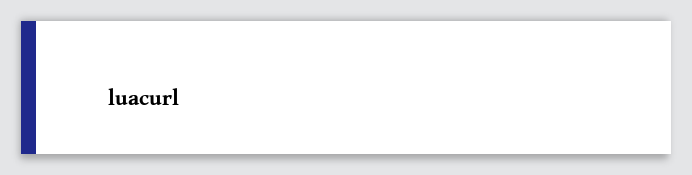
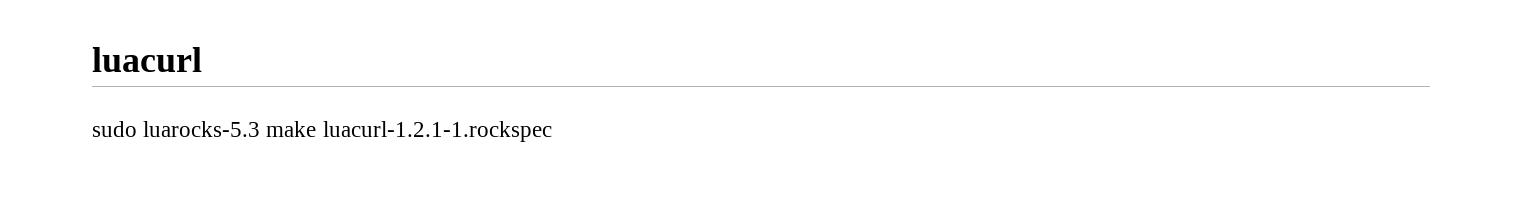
+ sudo luarocks-5.3 make luacurl-1.2.1-1.rockspec

